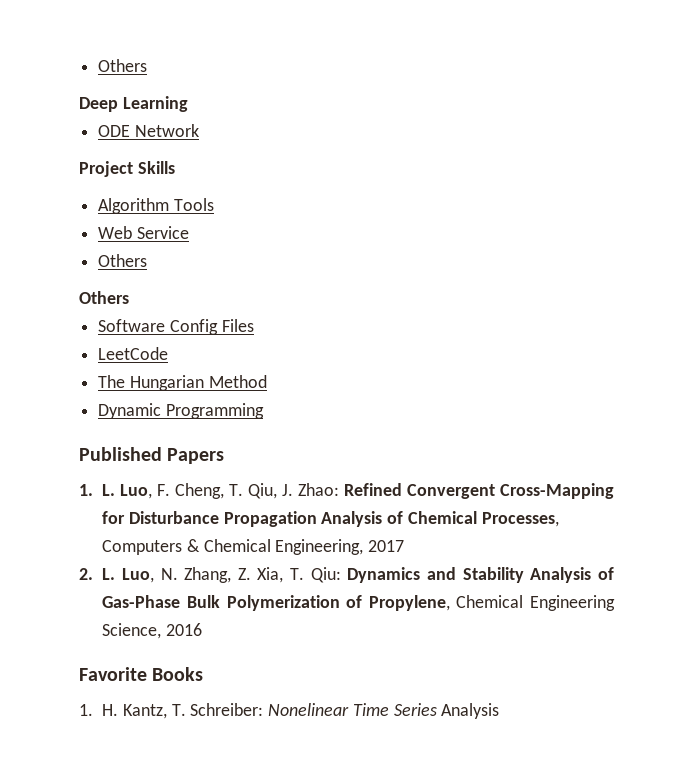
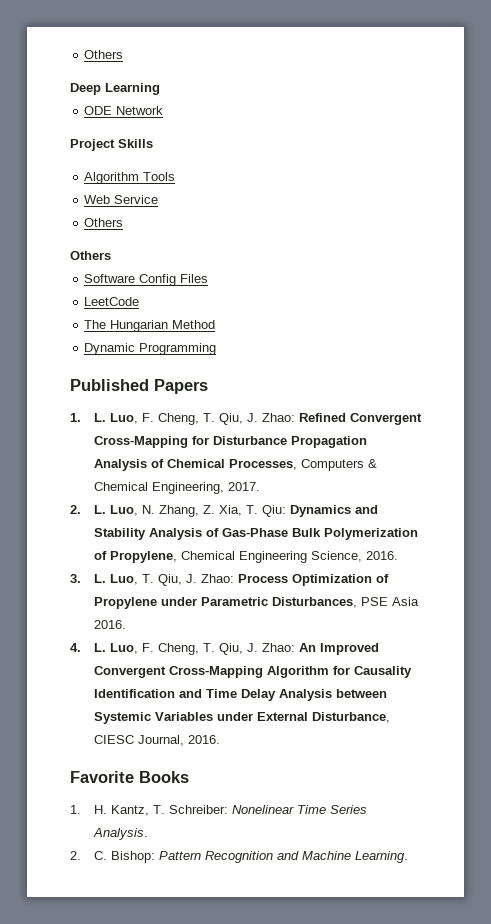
- 1. L. Luo, F. Cheng, T. Qiu, J. Zhao: Refined Convergent Cross-Mapping for Disturbance Propagation Analysis of Chemical Processes, Computers & Chemical Engineering, 2017
+ 1. L. Luo, F. Cheng, T. Qiu, J. Zhao: Refined Convergent Cross-Mapping for Disturbance Propagation Analysis of Chemical Processes, Computers & Chemical Engineering, 2017.
- 2. L. Luo, N. Zhang, Z. Xia, T. Qiu: Dynamics and Stability Analysis of Gas-Phase Bulk Polymerization of Propylene, Chemical Engineering Science, 2016
+ 2. L. Luo, N. Zhang, Z. Xia, T. Qiu: Dynamics and Stability Analysis of Gas-Phase Bulk Polymerization of Propylene, Chemical Engineering Science, 2016.
+ 3. L. Luo, T. Qiu, J. Zhao: Process Optimization of Propylene under Parametric Disturbances, PSE Asia 2016.
+ 4. L. Luo, F. Cheng, T. Qiu, J. Zhao: An Improved Convergent Cross-Mapping Algorithm for Causality Identification and Time Delay Analysis between Systemic Variables under External Disturbance, CIESC Journal, 2016.
- 1. H. Kantz, T. Schreiber: Nonelinear Time Series Analysis
+ 1. H. Kantz, T. Schreiber: Nonelinear Time Series Analysis.
+ 2. C. Bishop: Pattern Recognition and Machine Learning.

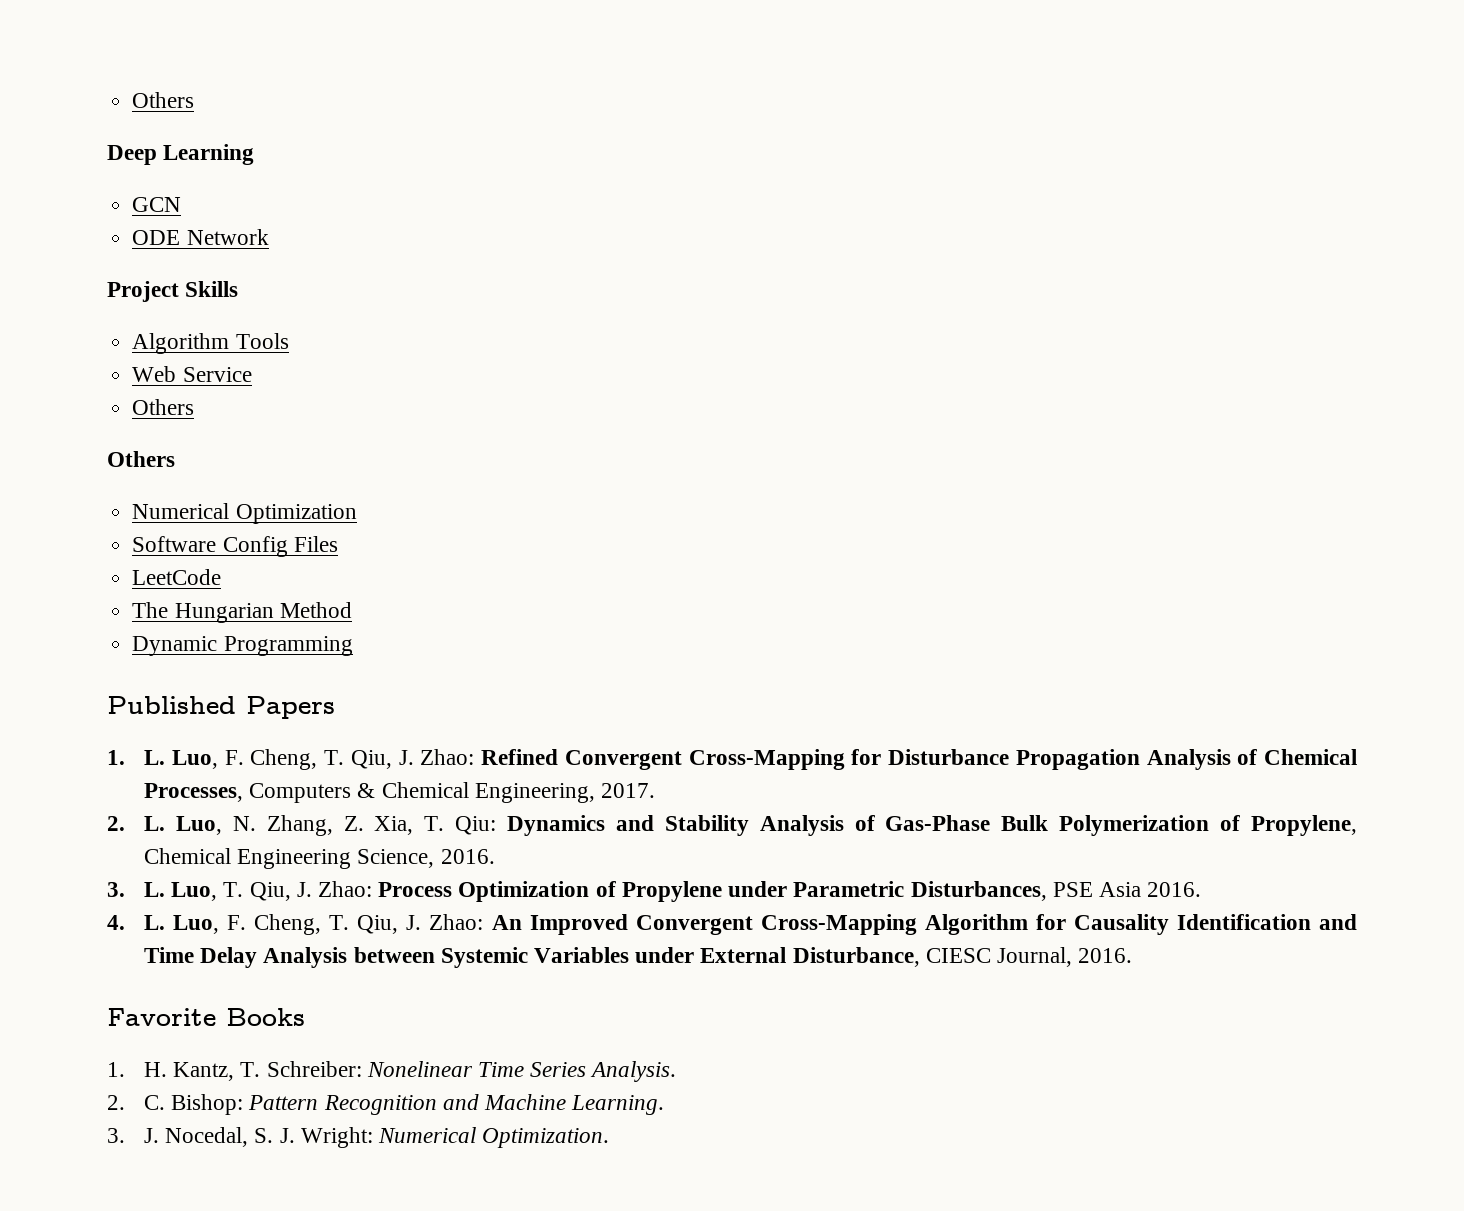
+ GCN
+ Numerical Optimization
+ 3. J. Nocedal, S. J. Wright: Numerical Optimization.

